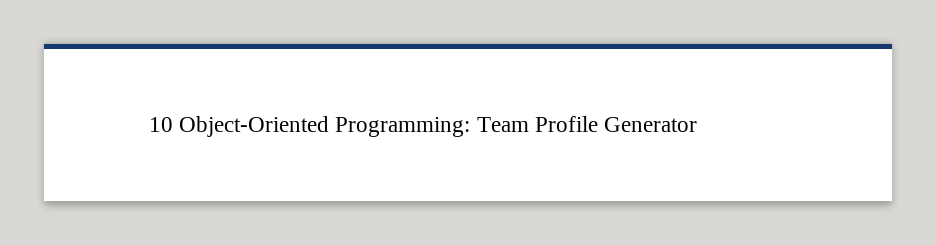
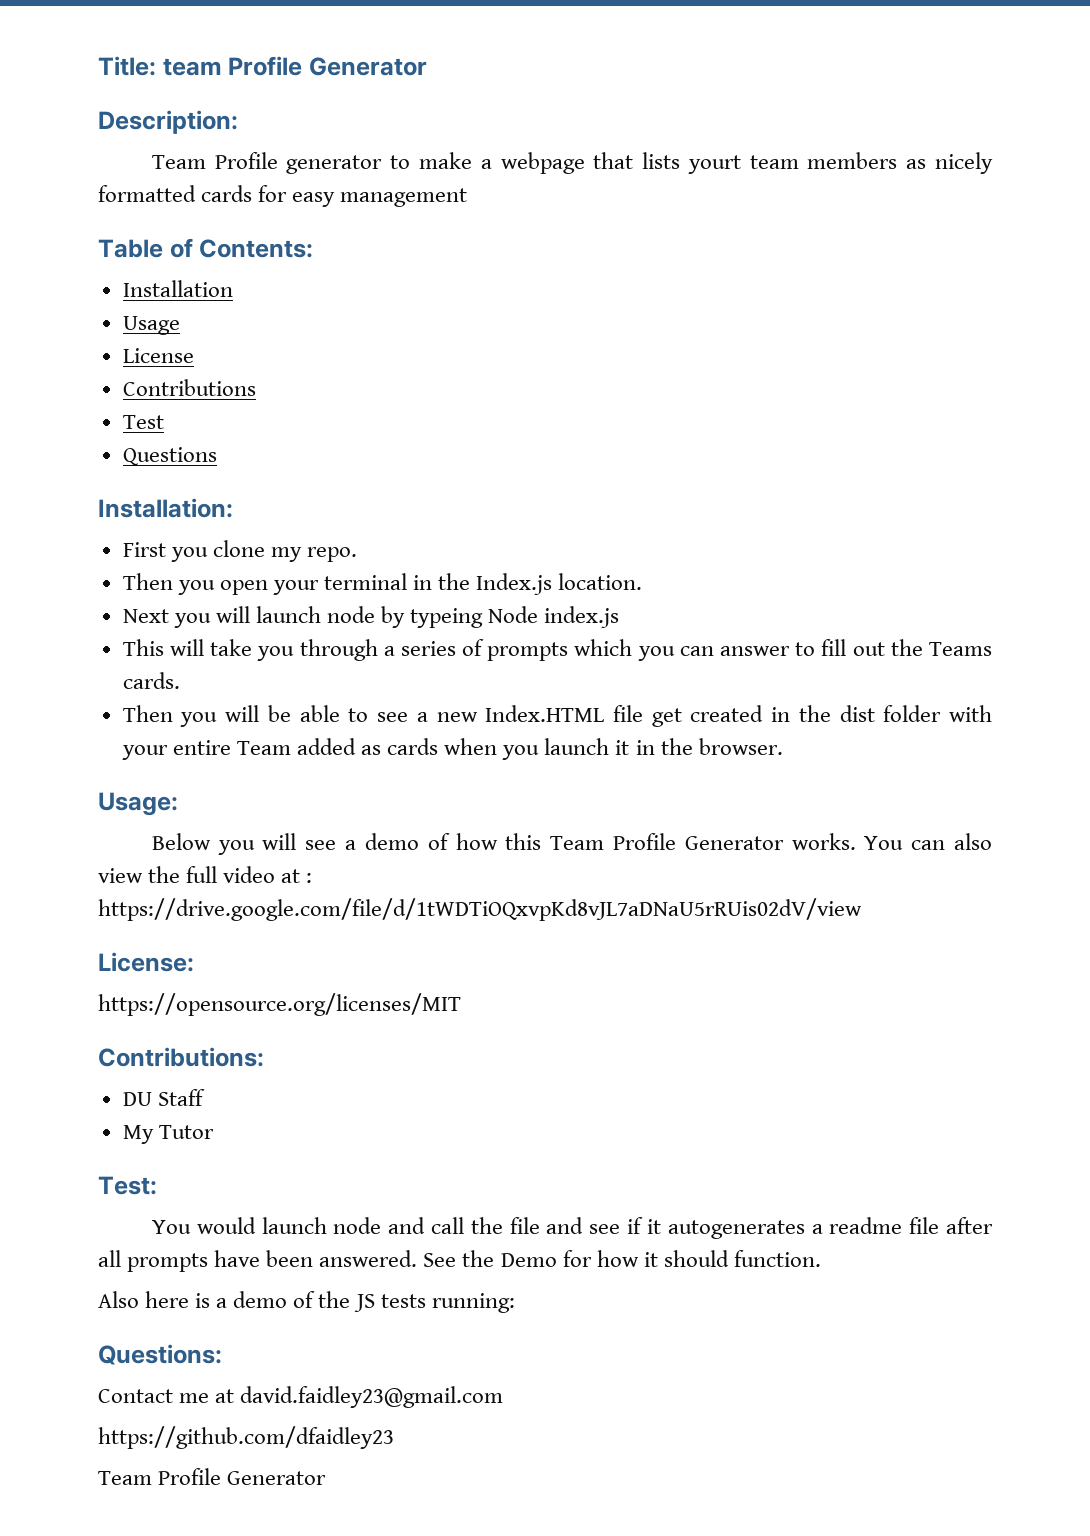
- 10 Object-Oriented Programming: Team Profile Generator
+ Title: team Profile Generator
+ Description:
+ Team Profile generator to make a webpage that lists yourt team members as nicely formatted cards for easy management
+ Table of Contents:
+ Installation
+ Usage
+ License
+ Contributions
+ Test
+ Questions
+ Installation:
+ First you clone my repo.
+ Then you open your terminal in the Index.js location.
+ Next you will launch node by typeing Node index.js
+ This will take you through a series of prompts which you can answer to fill out the Teams cards.
+ Then you will be able to see a new Index.HTML file get created in the dist folder with your entire Team added as cards when you launch it in the browser.
+ Usage:
+ Below you will see a demo of how this Team Profile Generator works. You can also view the full video at : https://drive.google.com/file/d/1tWDTiOQxvpKd8vJL7aDNaU5rRUis02dV/view
+ License:
+ https://opensource.org/licenses/MIT
+ Contributions:
+ DU Staff
+ My Tutor
+ Test:
+ You would launch node and call the file and see if it autogenerates a readme file after all prompts have been answered. See the Demo for how it should function.
+ Also here is a demo of the JS tests running:
+ Questions:
+ Contact me at david.faidley23@gmail.com
+ https://github.com/dfaidley23
+ Team Profile Generator

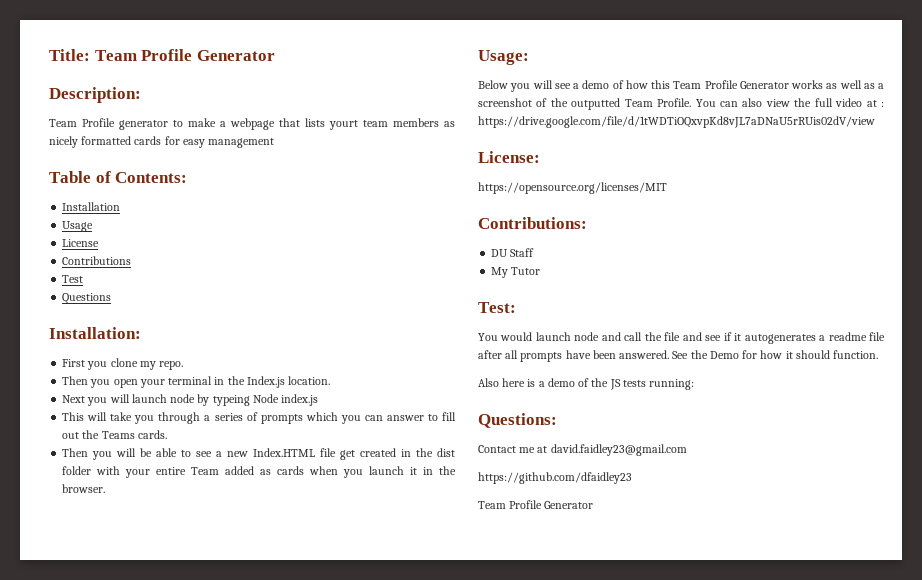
- Title: team Profile Generator
+ Title: Team Profile Generator
- Below you will see a demo of how this Team Profile Generator works.
+ Below you will see a demo of how this Team Profile Generator works as well as a screenshot of the outputted Team Profile.

